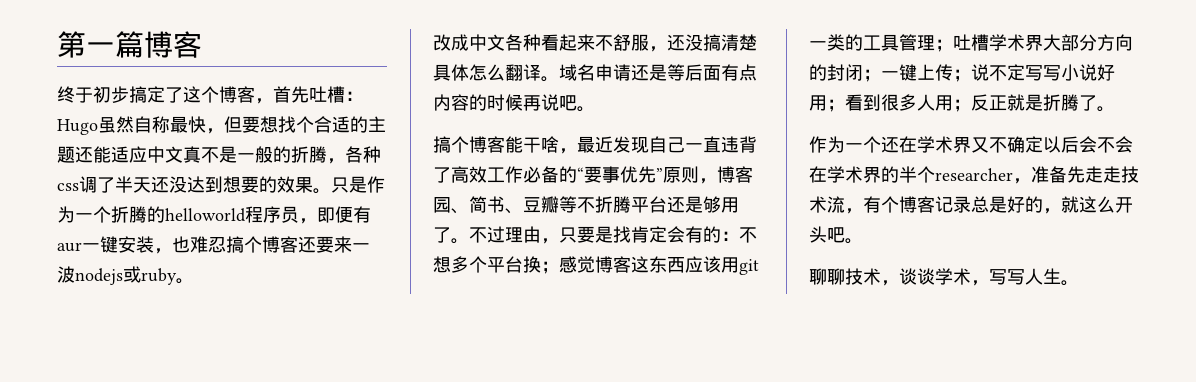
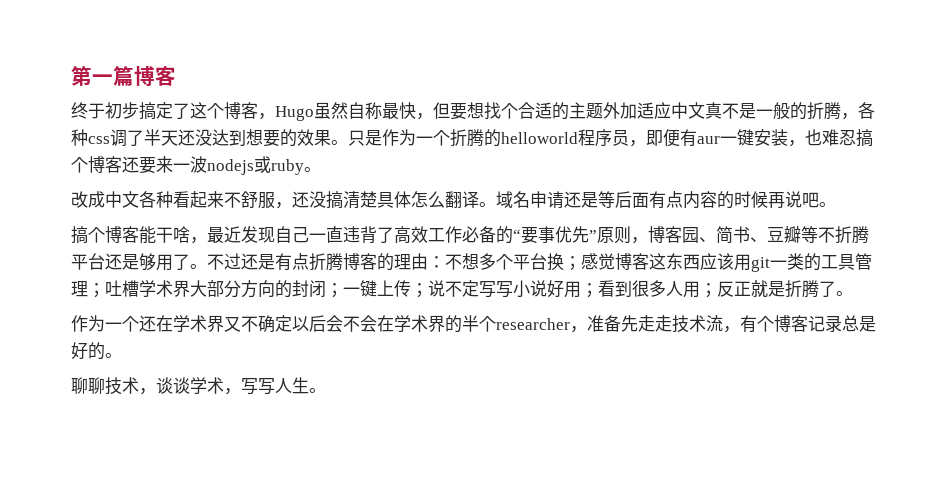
- 终于初步搞定了这个博客，首先吐槽：Hugo虽然自称最快，但要想找个合适的主题还能适应中文真不是一般的折腾，各种css调了半天还没达到想要的效果。
+ 终于初步搞定了这个博客，Hugo虽然自称最快，但要想找个合适的主题外加适应中文真不是一般的折腾，各种css调了半天还没达到想要的效果。
- 不过理由，只要是找肯定会有的：不想多个平台换；感觉博客这东西应该用git一类的工具管理；吐槽学术界大部分方向的封闭；一键上传；说不定写写小说好用；看到很多人用；反正就是折腾了。
+ 不过还是有点折腾博客的理由：不想多个平台换；感觉博客这东西应该用git一类的工具管理；吐槽学术界大部分方向的封闭；一键上传；说不定写写小说好用；看到很多人用；反正就是折腾了。
- 作为一个还在学术界又不确定以后会不会在学术界的半个researcher，准备先走走技术流，有个博客记录总是好的，就这么开头吧。
+ 作为一个还在学术界又不确定以后会不会在学术界的半个researcher，准备先走走技术流，有个博客记录总是好的。

